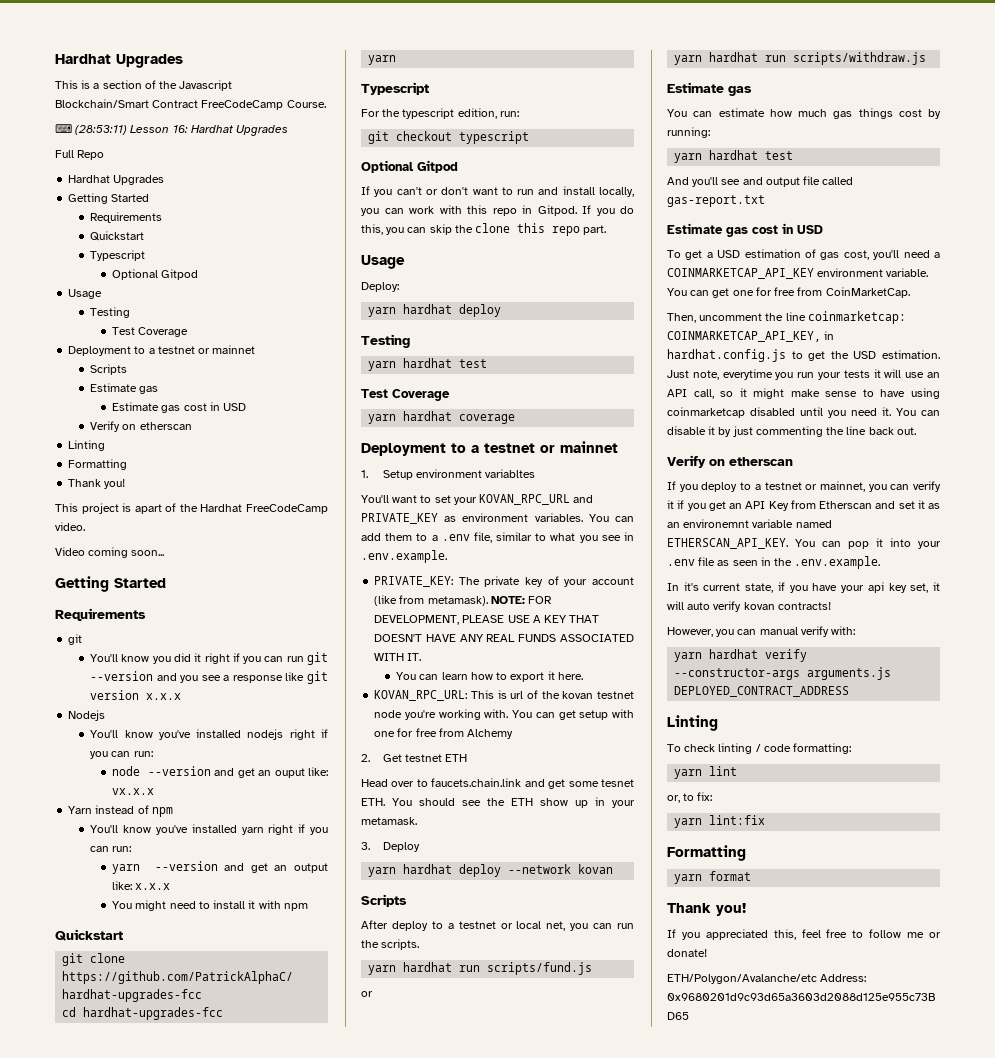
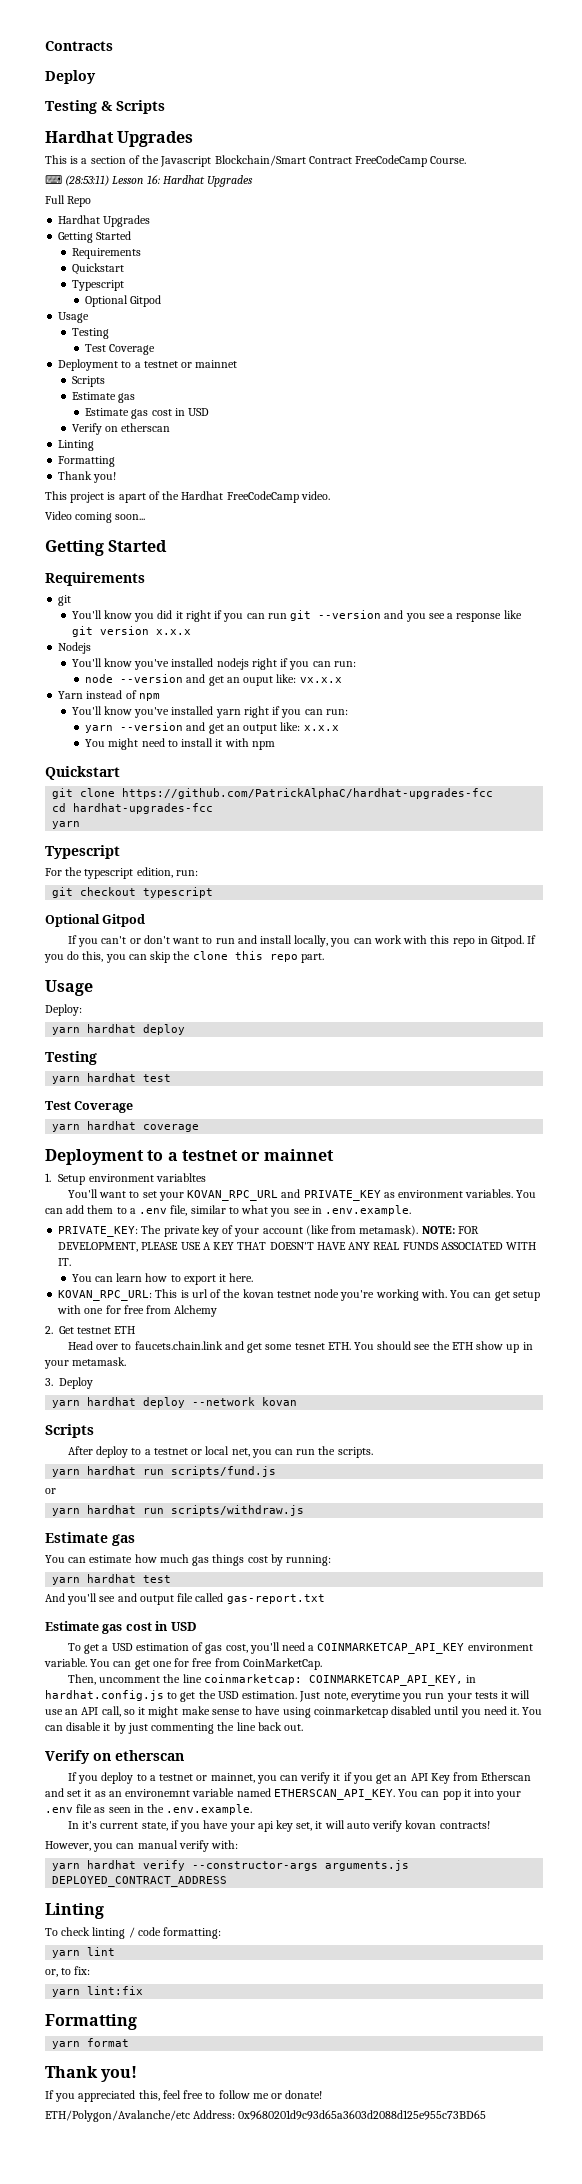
+ Contracts
+ Deploy
+ Testing & Scripts

